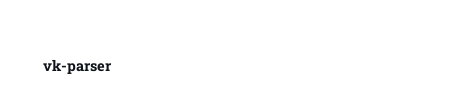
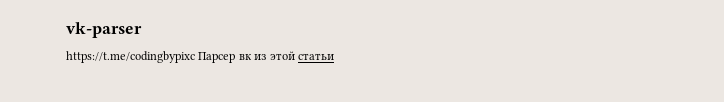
+ https://t.me/codingbypixc Парсер вк из этой статьи

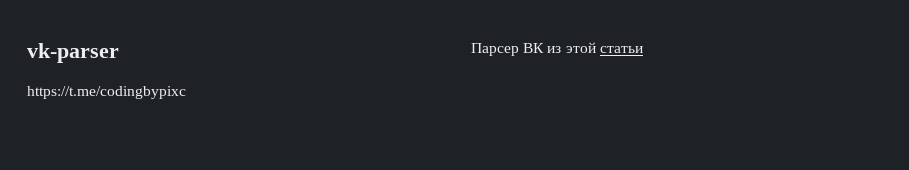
- https://t.me/codingbypixc Парсер вк из этой статьи
+ https://t.me/codingbypixc
+ Парсер ВК из этой статьи

